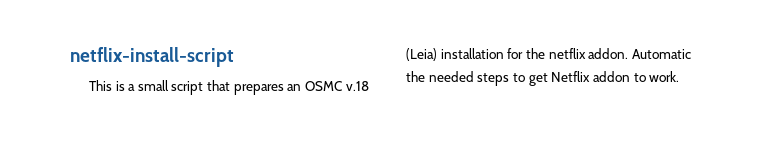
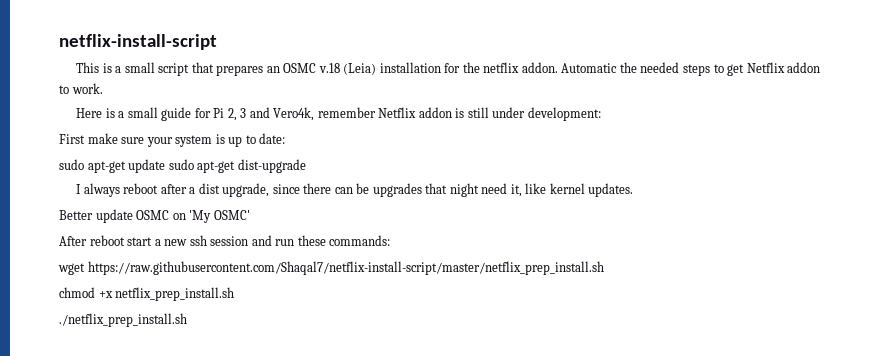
+ Here is a small guide for Pi 2, 3 and Vero4k, remember Netflix addon is still under development:
+ First make sure your system is up to date:
+ sudo apt-get update sudo apt-get dist-upgrade
+ I always reboot after a dist upgrade, since there can be upgrades that night need it, like kernel updates.
+ Better update OSMC on 'My OSMC'
+ After reboot start a new ssh session and run these commands:
+ wget https://raw.githubusercontent.com/Shaqal7/netflix-install-script/master/netflix_prep_install.sh
+ chmod +x netflix_prep_install.sh
+ ./netflix_prep_install.sh

